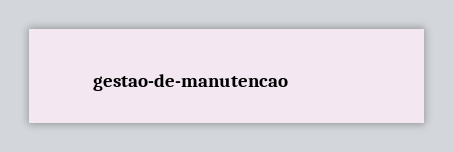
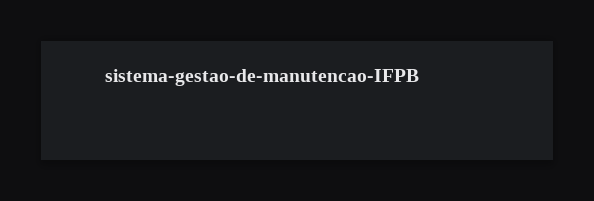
- gestao-de-manutencao
+ sistema-gestao-de-manutencao-IFPB

